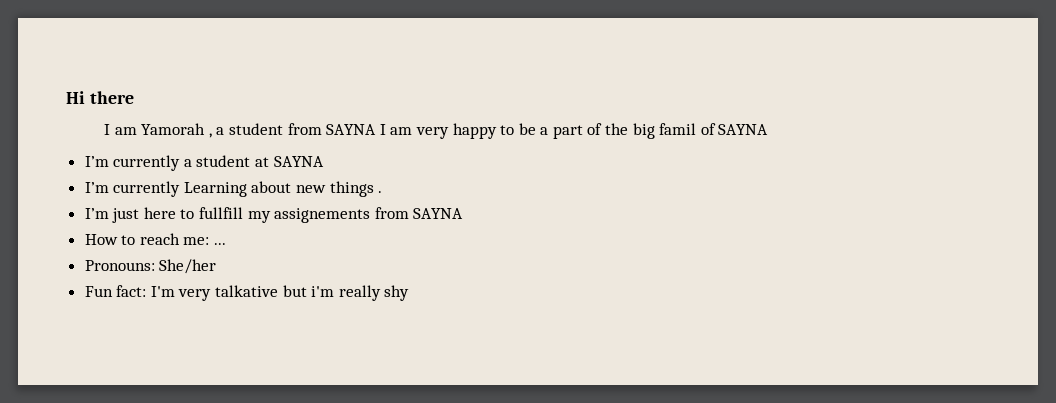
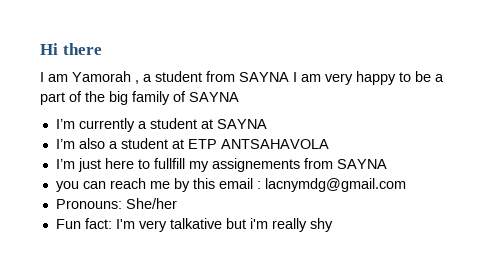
- I am Yamorah , a student from SAYNA I am very happy to be a part of the big famil of SAYNA
+ I am Yamorah , a student from SAYNA I am very happy to be a part of the big family of SAYNA
- I’m currently Learning about new things .
+ I’m also a student at ETP ANTSAHAVOLA
- How to reach me: ...
+ you can reach me by this email : lacnymdg@gmail.com

